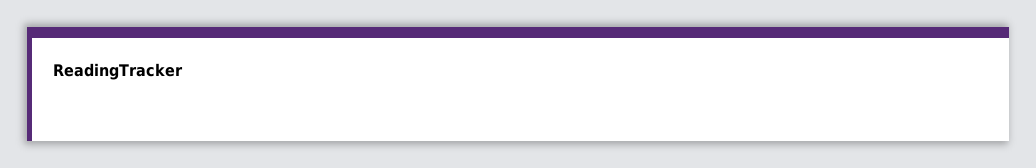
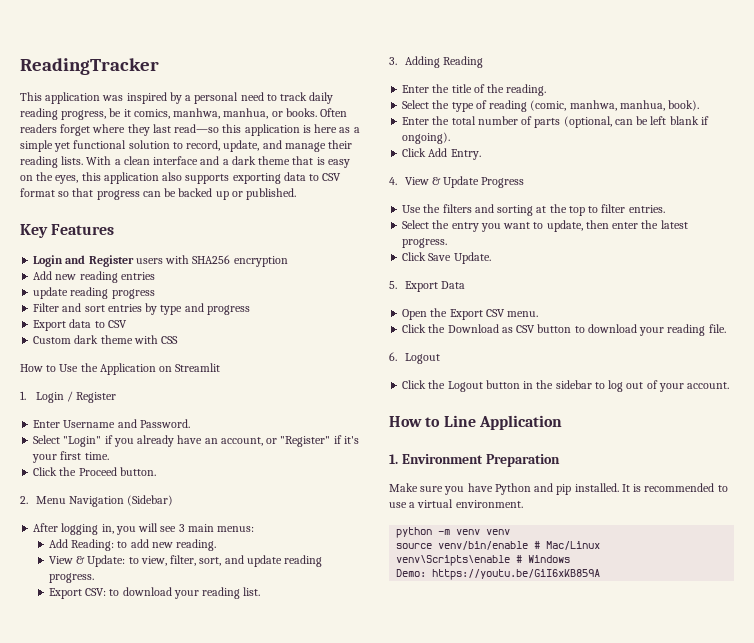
+ This application was inspired by a personal need to track daily reading progress, be it comics, manhwa, manhua, or books. Often readers forget where they last read—so this application is here as a simple yet functional solution to record, update, and manage their reading lists. With a clean interface and a dark theme that is easy on the eyes, this application also supports exporting data to CSV format so that progress can be backed up or published.
+ Key Features
+ Login and Register users with SHA256 encryption
+ Add new reading entries
+ update reading progress
+ Filter and sort entries by type and progress
+ Export data to CSV
+ Custom dark theme with CSS
+ How to Use the Application on Streamlit
+ 1. Login / Register
+ Enter Username and Password.
+ Select "Login" if you already have an account, or "Register" if it's your first time.
+ Click the Proceed button.
+ 2. Menu Navigation (Sidebar)
+ After logging in, you will see 3 main menus:
+ Add Reading: to add new reading.
+ View & Update: to view, filter, sort, and update reading progress.
+ Export CSV: to download your reading list.
+ 3. Adding Reading
+ Enter the title of the reading.
+ Select the type of reading (comic, manhwa, manhua, book).
+ Enter the total number of parts (optional, can be left blank if ongoing).
+ Click Add Entry.
+ 4. View & Update Progress
+ Use the filters and sorting at the top to filter entries.
+ Select the entry you want to update, then enter the latest progress.
+ Click Save Update.
+ 5. Export Data
+ Open the Export CSV menu.
+ Click the Download as CSV button to download your reading file.
+ 6. Logout
+ Click the Logout button in the sidebar to log out of your account.
+ How to Line Application
+ 1. Environment Preparation
+ Make sure you have Python and pip installed. It is recommended to use a virtual environment.
+ python -m venv venv
+ source venv/bin/enable # Mac/Linux
+ venv\Scripts\enable # Windows
+ Demo: https://youtu.be/GiI6xKB859A

